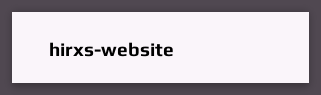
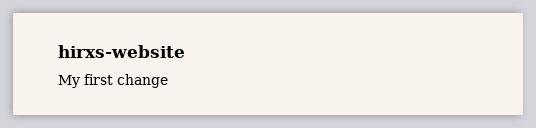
+ My first change

